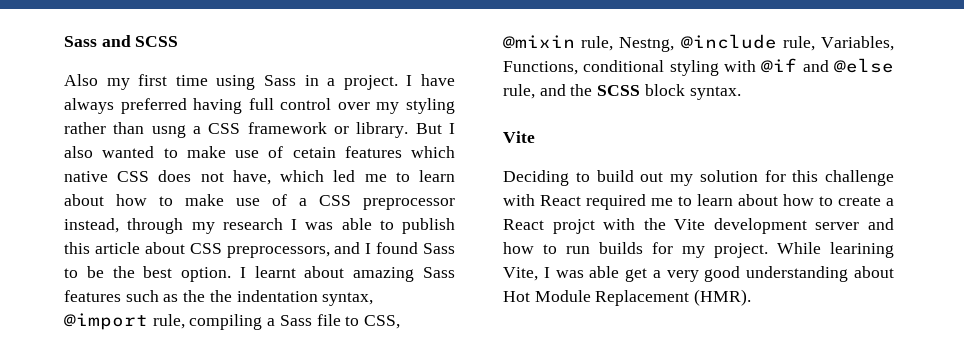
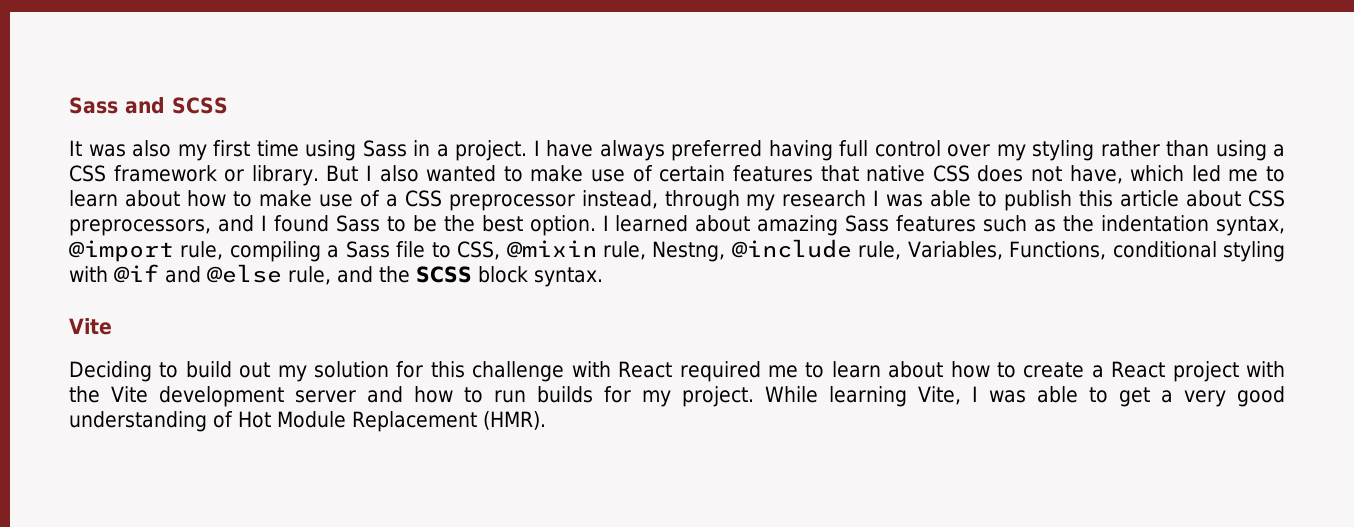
- Also my first time using Sass in a project.
+ It was also my first time using Sass in a project.
- I have always preferred having full control over my styling rather than usng a CSS framework or library.
+ I have always preferred having full control over my styling rather than using a CSS framework or library.
- But I also wanted to make use of cetain features which native CSS does not have, which led me to learn about how to make use of a CSS preprocessor instead, through my research I was able to publish this article about CSS preprocessors, and I found Sass to be the best option.
+ But I also wanted to make use of certain features that native CSS does not have, which led me to learn about how to make use of a CSS preprocessor instead, through my research I was able to publish this article about CSS preprocessors, and I found Sass to be the best option.
- I learnt about amazing Sass features such as the the indentation syntax, @import rule, compiling a Sass file to CSS, @mixin rule, Nestng, @include rule, Variables, Functions, conditional styling with @if and @else rule, and the SCSS block syntax.
+ I learned about amazing Sass features such as the indentation syntax, @import rule, compiling a Sass file to CSS, @mixin rule, Nestng, @include rule, Variables, Functions, conditional styling with @if and @else rule, and the SCSS block syntax.
- Deciding to build out my solution for this challenge with React required me to learn about how to create a React projct with the Vite development server and how to run builds for my project.
+ Deciding to build out my solution for this challenge with React required me to learn about how to create a React project with the Vite development server and how to run builds for my project.
- While learining Vite, I was able get a very good understanding about Hot Module Replacement (HMR).
+ While learning Vite, I was able to get a very good understanding of Hot Module Replacement (HMR).

